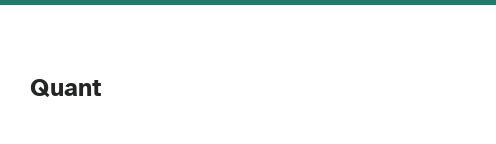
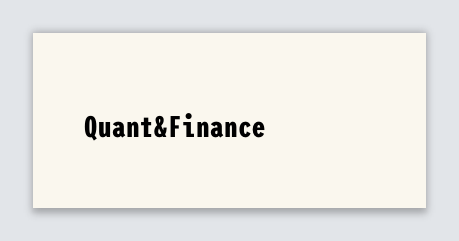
- Quant
+ Quant&Finance

